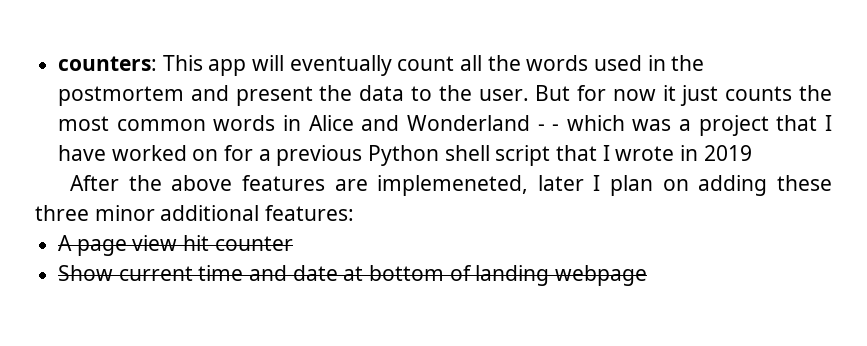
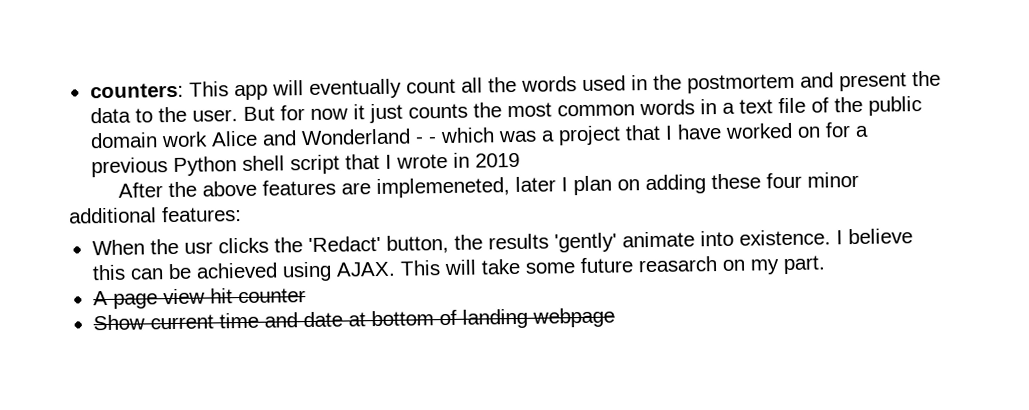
- But for now it just counts the most common words in Alice and Wonderland - - which was a project that I have worked on for a previous Python shell script that I wrote in 2019
+ But for now it just counts the most common words in a text file of the public domain work Alice and Wonderland - - which was a project that I have worked on for a previous Python shell script that I wrote in 2019
- After the above features are implemeneted, later I plan on adding these three minor additional features:
+ After the above features are implemeneted, later I plan on adding these four minor additional features:
+ When the usr clicks the 'Redact' button, the results 'gently' animate into existence. I believe this can be achieved using AJAX. This will take some future reasarch on my part.

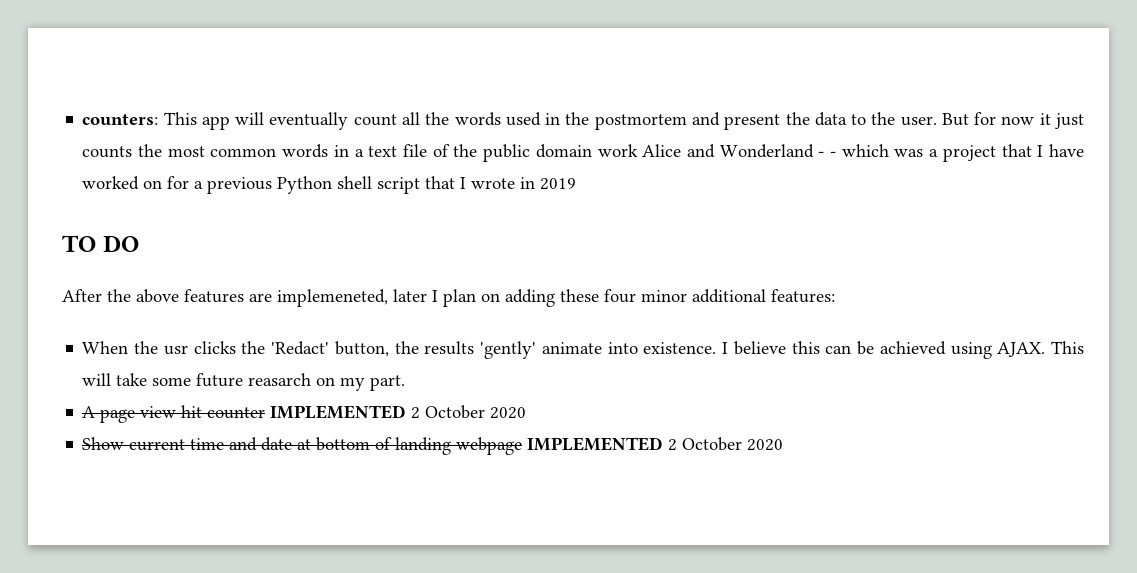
+ TO DO
- A page view hit counter
+ A page view hit counter IMPLEMENTED 2 October 2020
- Show current time and date at bottom of landing webpage
+ Show current time and date at bottom of landing webpage IMPLEMENTED 2 October 2020

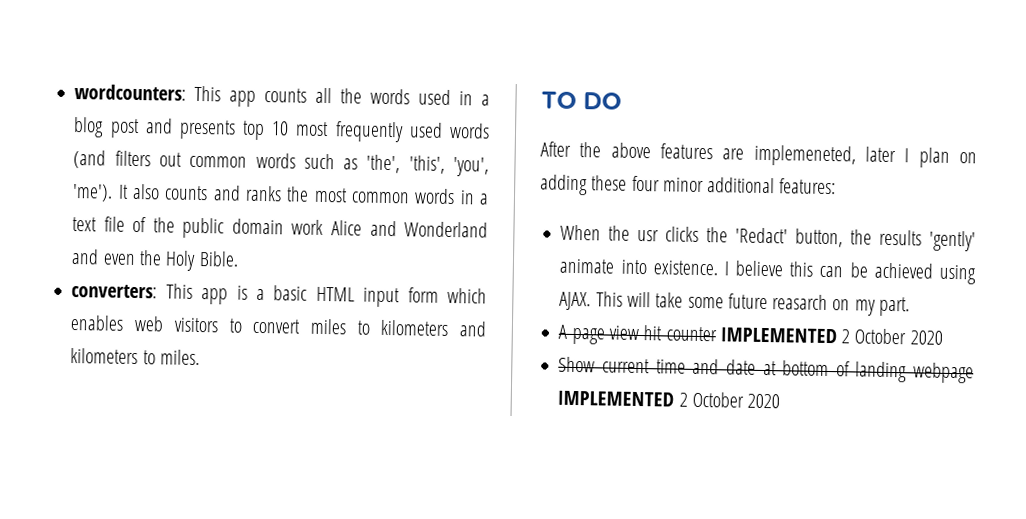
- counters: This app will eventually count all the words used in the postmortem and present the data to the user. But for now it just counts the most common words in a text file of the public domain work Alice and Wonderland - - which was a project that I have worked on for a previous Python shell script that I wrote in 2019
+ wordcounters: This app counts all the words used in a blog post and presents top 10 most frequently used words (and filters out common words such as 'the', 'this', 'you', 'me'). It also counts and ranks the most common words in a text file of the public domain work Alice and Wonderland and even the Holy Bible.
+ converters: This app is a basic HTML input form which enables web visitors to convert miles to kilometers and kilometers to miles.

